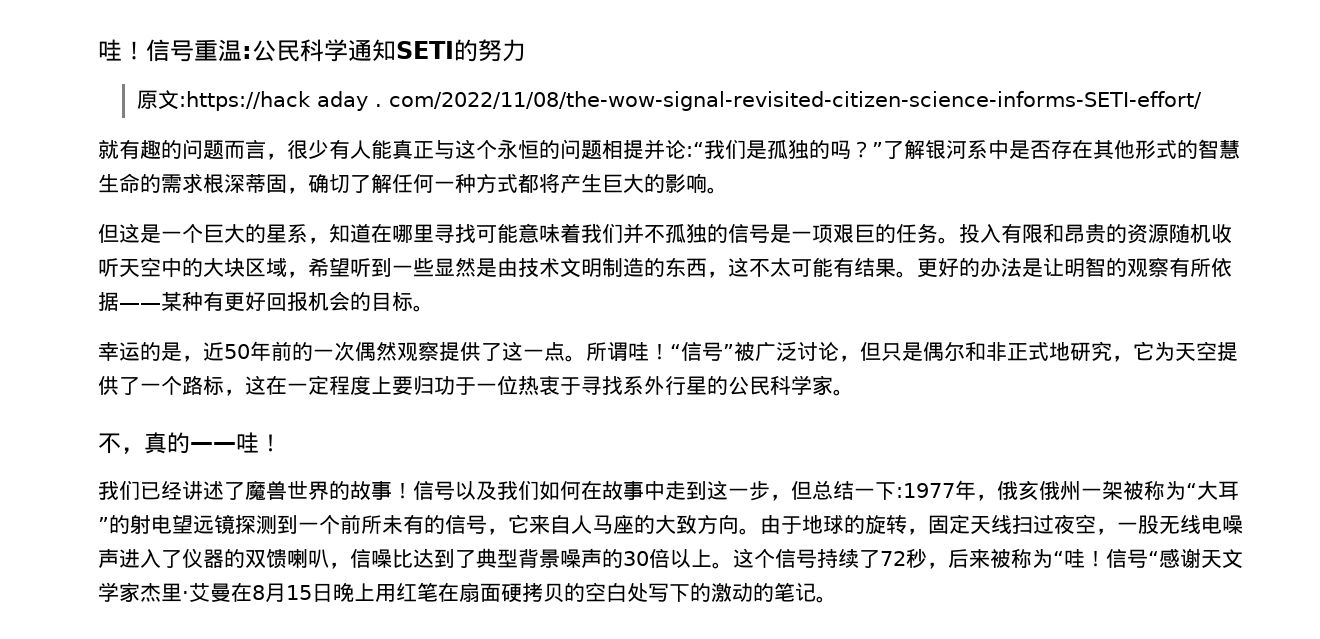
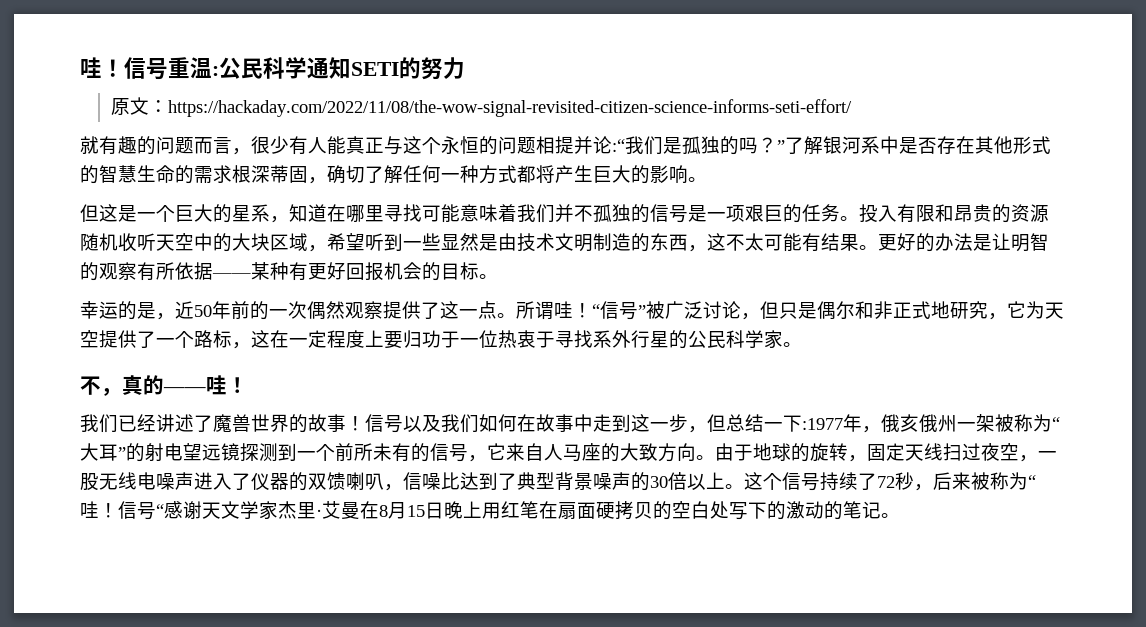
- 原文:https://hack aday . com/2022/11/08/the-wow-signal-revisited-citizen-science-informs-SETI-effort/
+ 原文：https://hackaday.com/2022/11/08/the-wow-signal-revisited-citizen-science-informs-seti-effort/

